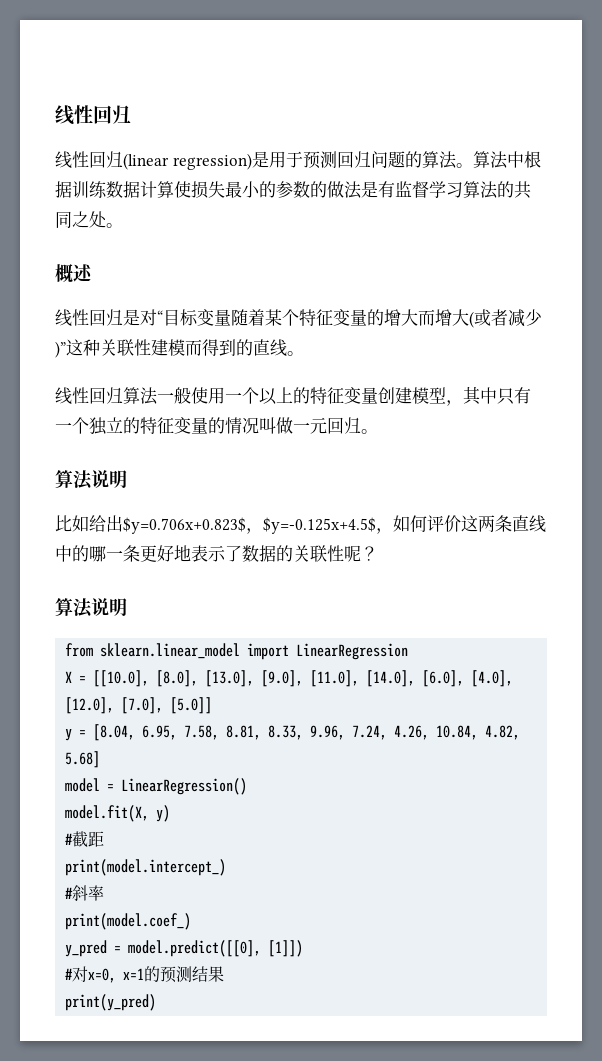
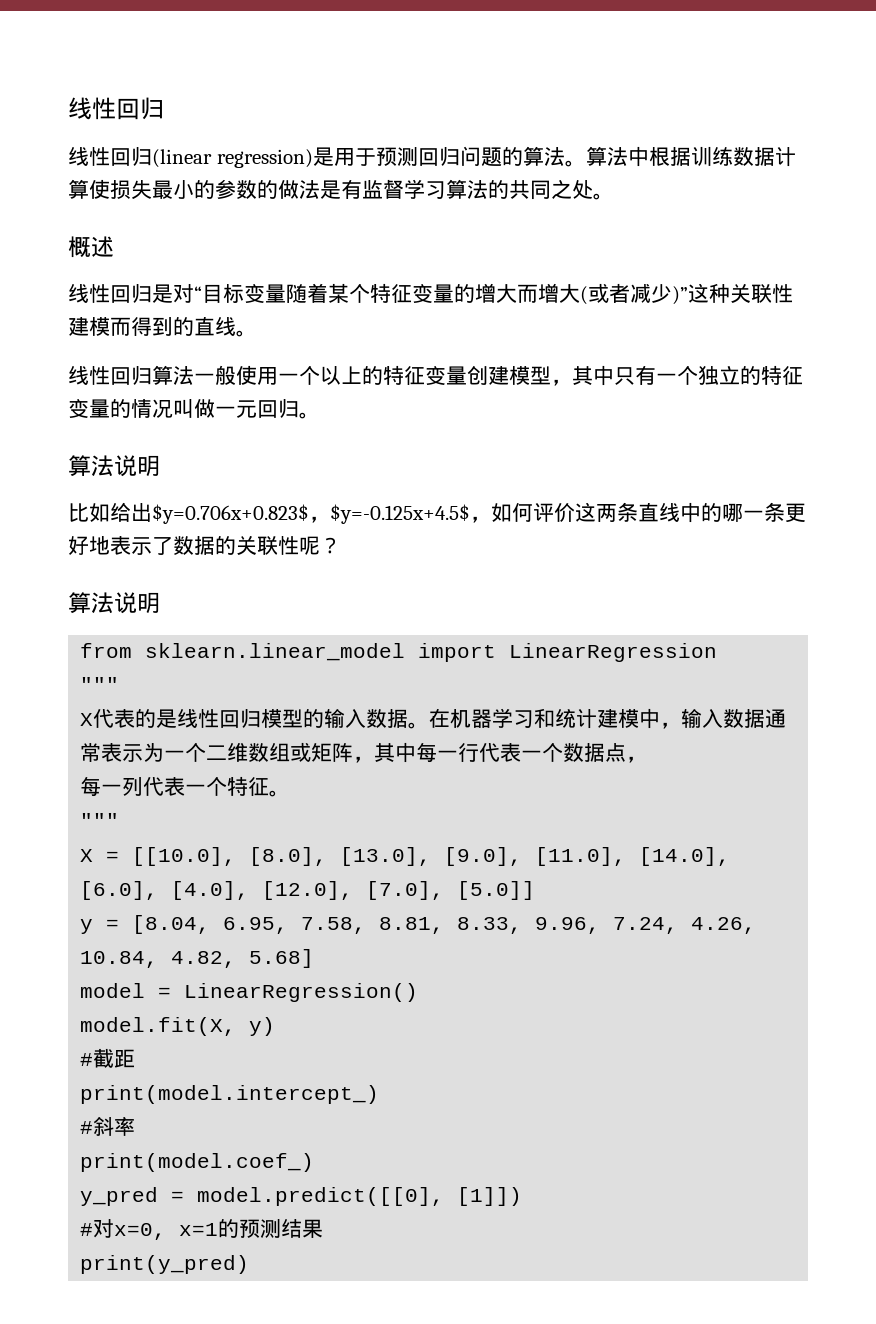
  from sklearn.linear_model import LinearRegression
+ """
+ X代表的是线性回归模型的输入数据。在机器学习和统计建模中，输入数据通常表示为一个二维数组或矩阵，其中每一行代表一个数据点，
+ 每一列代表一个特征。
+ """

